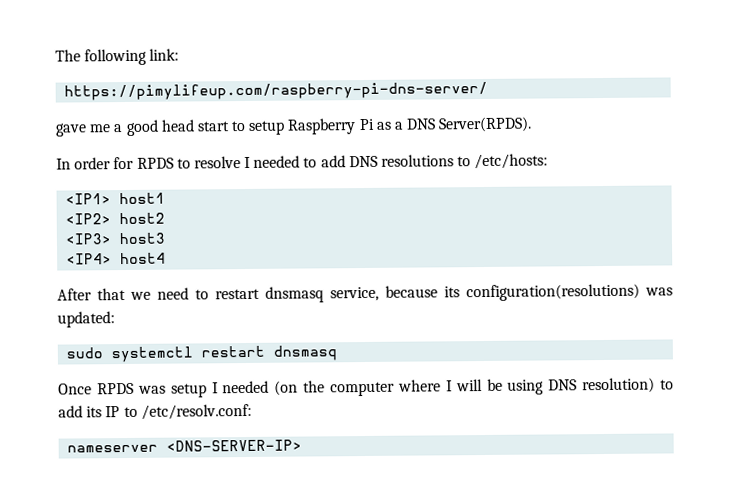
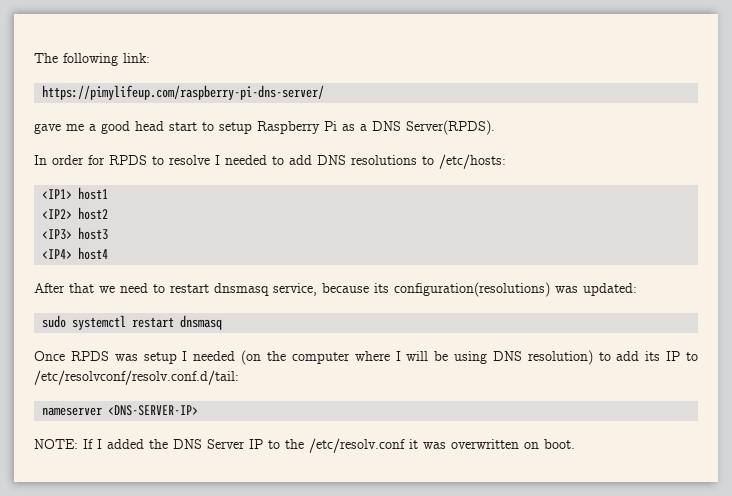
- Once RPDS was setup I needed (on the computer where I will be using DNS resolution) to add its IP to /etc/resolv.conf:
+ Once RPDS was setup I needed (on the computer where I will be using DNS resolution) to add its IP to /etc/resolvconf/resolv.conf.d/tail:
+ NOTE: If I added the DNS Server IP to the /etc/resolv.conf it was overwritten on boot.

